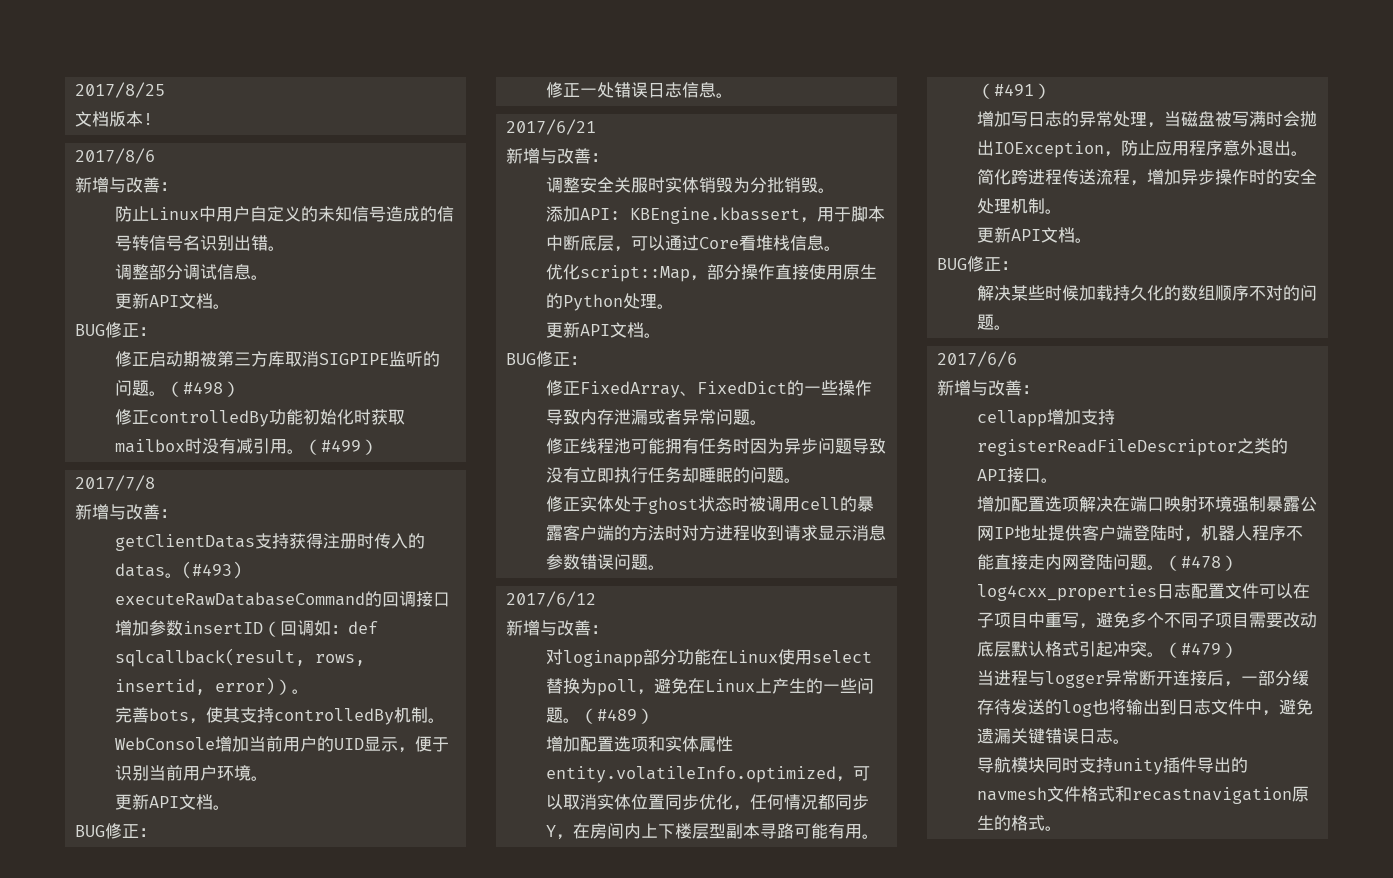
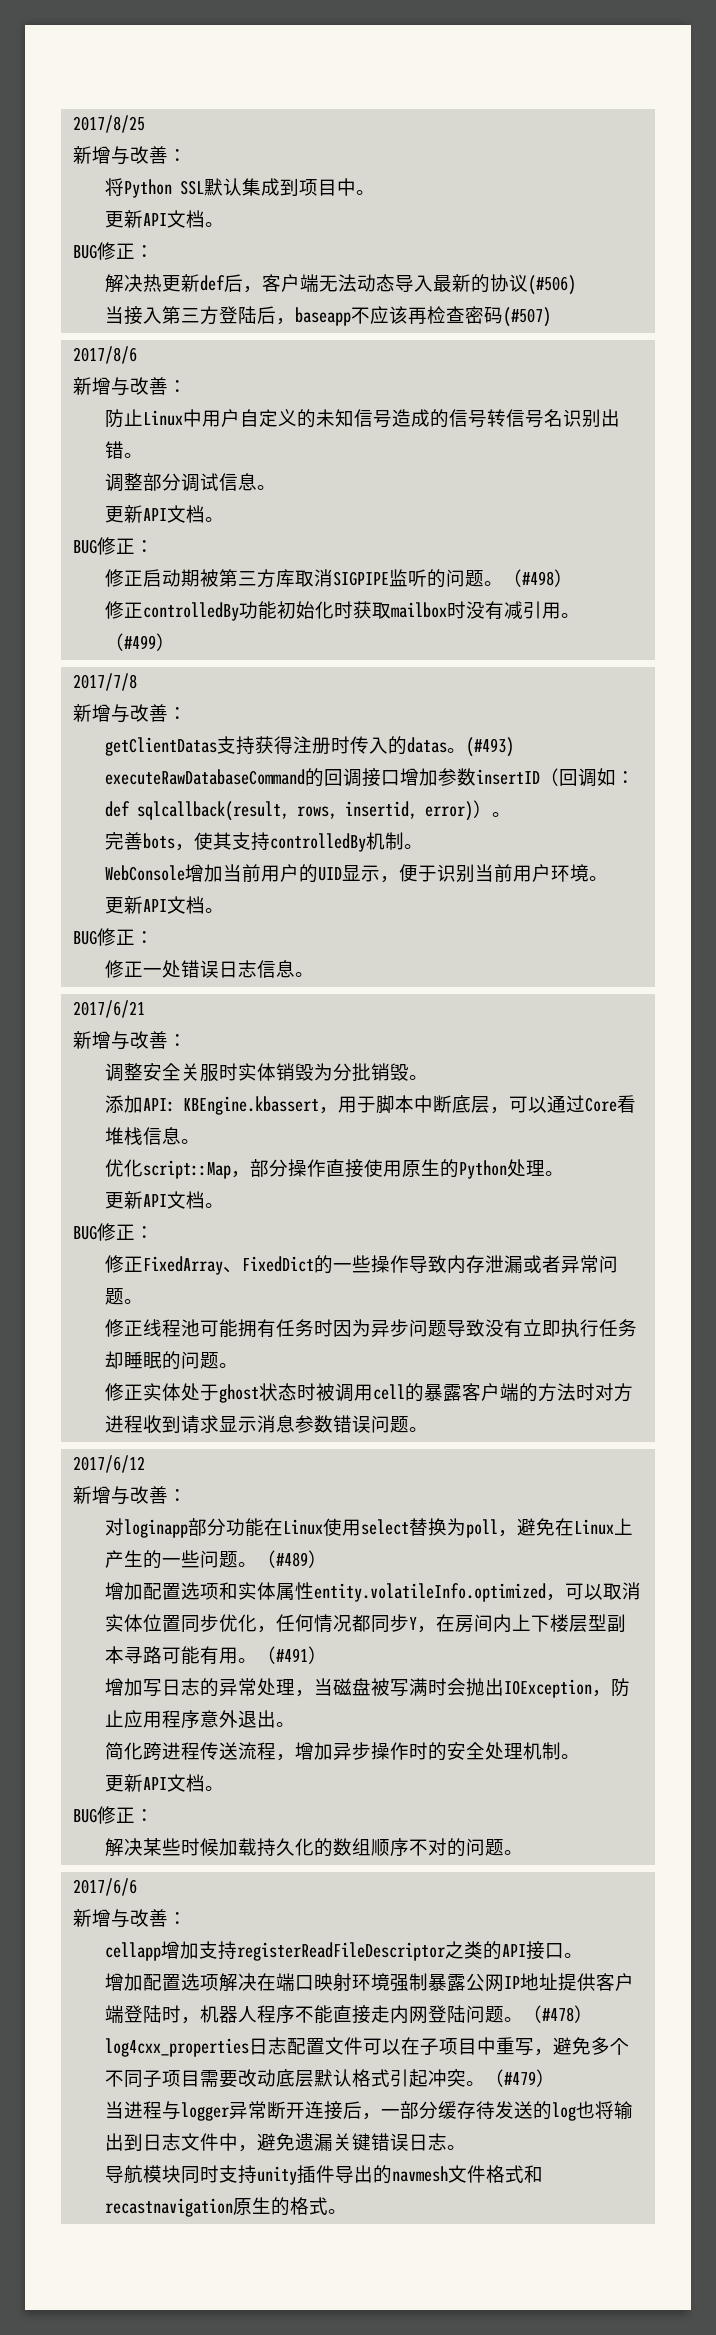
  2017/8/25
- 文档版本!
+ 新增与改善：
+ 将Python SSL默认集成到项目中。
+ 更新API文档。
+ BUG修正：
+ 解决热更新def后，客户端无法动态导入最新的协议(#506)
+ 当接入第三方登陆后，baseapp不应该再检查密码(#507)

